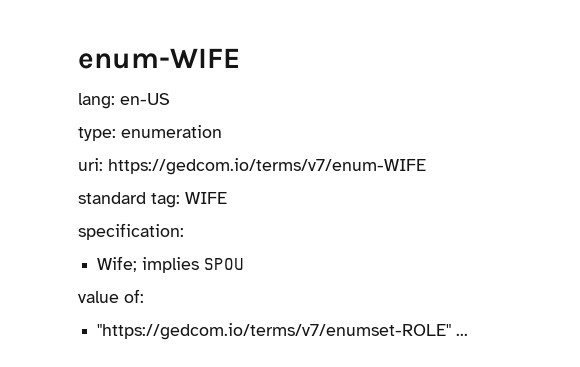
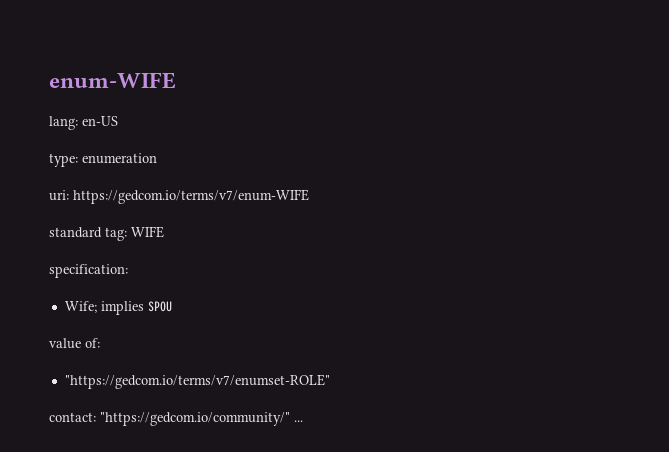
- "https://gedcom.io/terms/v7/enumset-ROLE" ...
+ "https://gedcom.io/terms/v7/enumset-ROLE"
+ contact: "https://gedcom.io/community/" ...

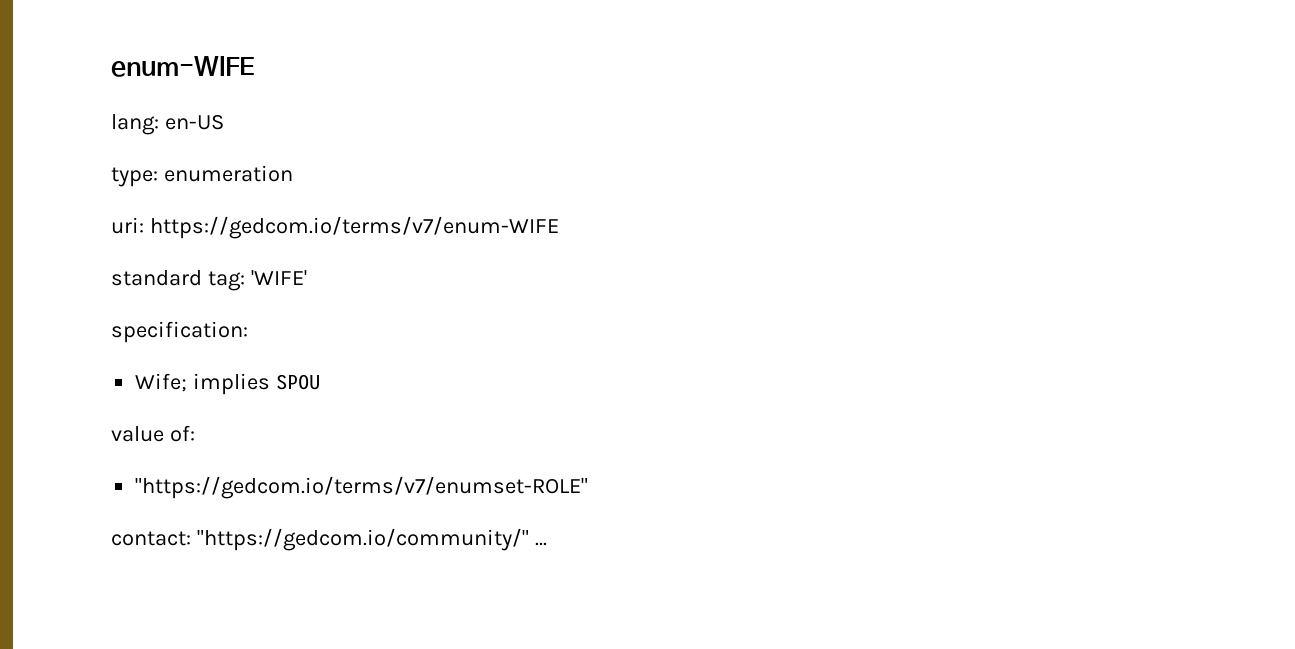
- standard tag: WIFE
+ standard tag: 'WIFE'

